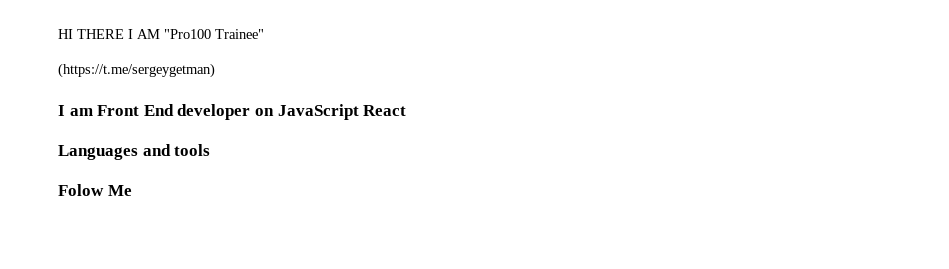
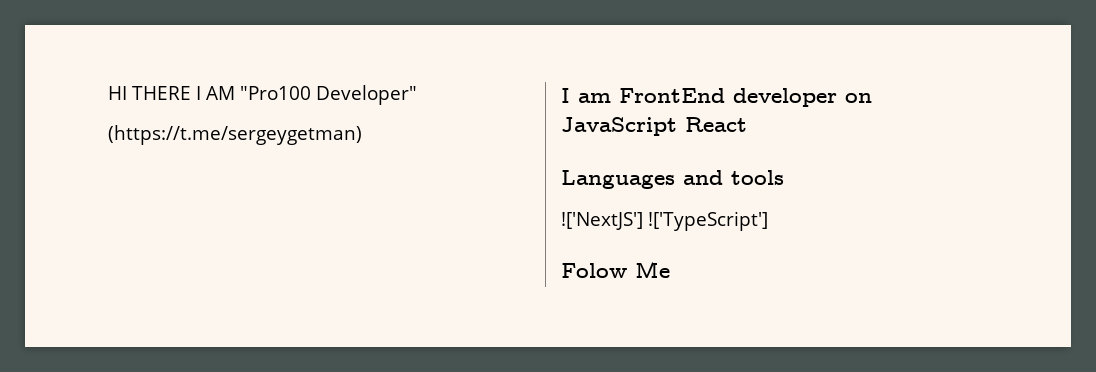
- HI THERE I AM "Pro100 Trainee"
+ HI THERE I AM "Pro100 Developer"
- I am Front End developer on JavaScript React
+ I am FrontEnd developer on JavaScript React
+ !['NextJS'] !['TypeScript']

